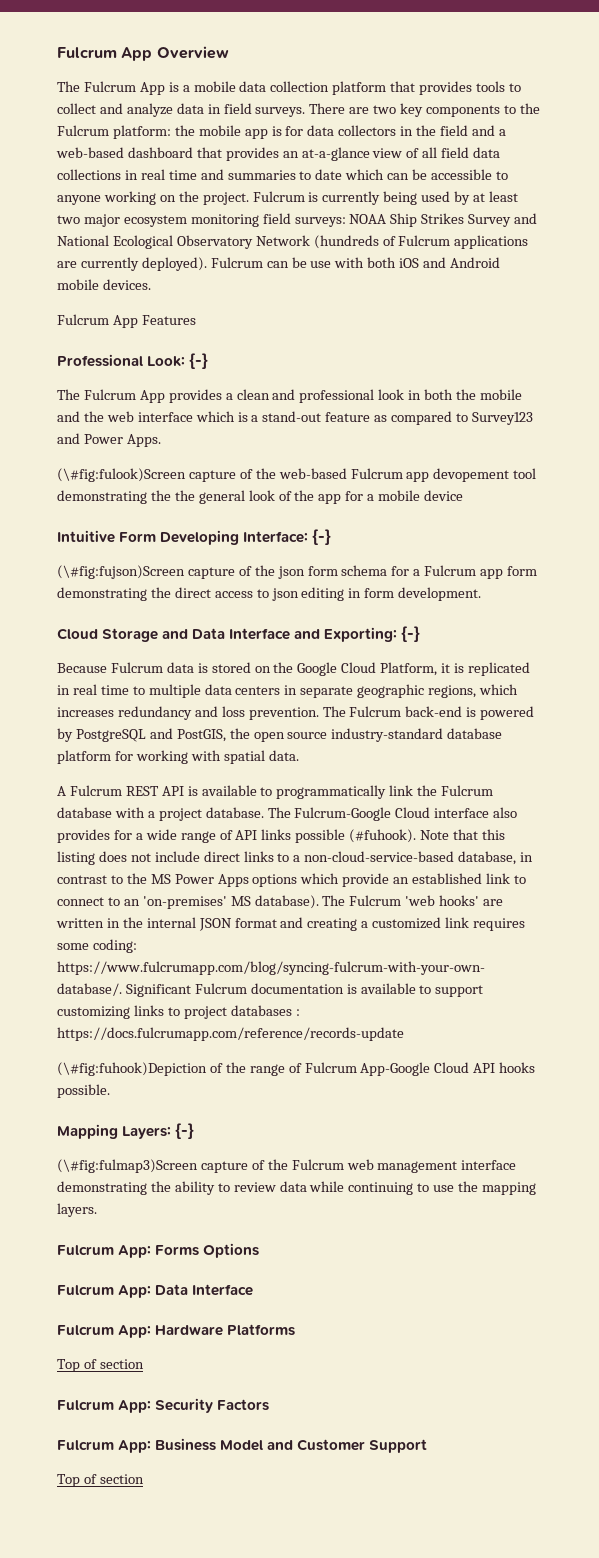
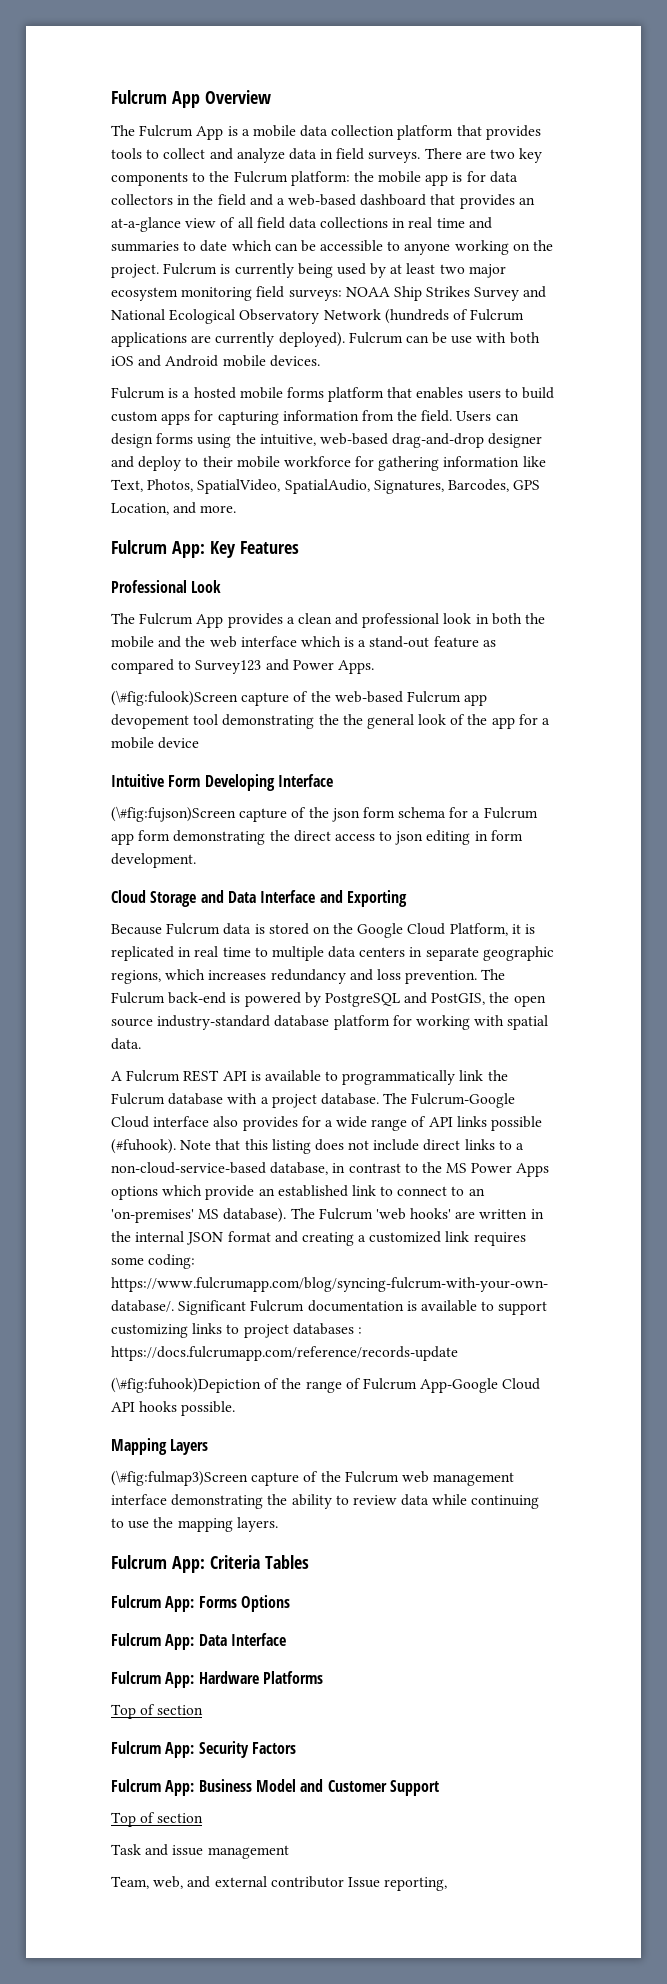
- Fulcrum App Features
+ Fulcrum is a hosted mobile forms platform that enables users to build custom apps for capturing information from the field. Users can design forms using the intuitive, web-based drag-and-drop designer and deploy to their mobile workforce for gathering information like Text, Photos, SpatialVideo, SpatialAudio, Signatures, Barcodes, GPS Location, and more.
+ Fulcrum App: Key Features
- Professional Look: {-}
+ Professional Look
- Intuitive Form Developing Interface: {-}
+ Intuitive Form Developing Interface
- Cloud Storage and Data Interface and Exporting: {-}
+ Cloud Storage and Data Interface and Exporting
- Mapping Layers: {-}
+ Mapping Layers
+ Fulcrum App: Criteria Tables
+ Task and issue management
+ Team, web, and external contributor Issue reporting,

